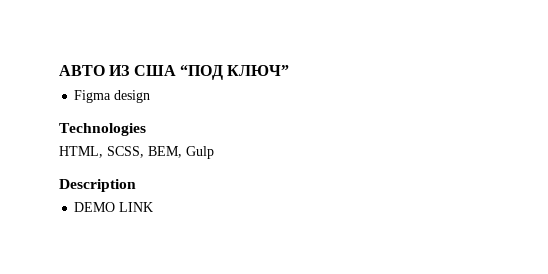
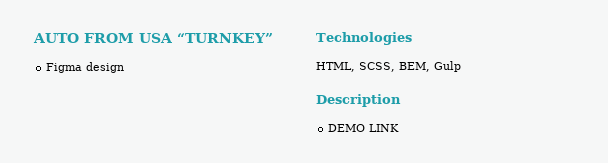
- АВТО ИЗ США “ПОД КЛЮЧ”
+ AUTO FROM USA “TURNKEY”

